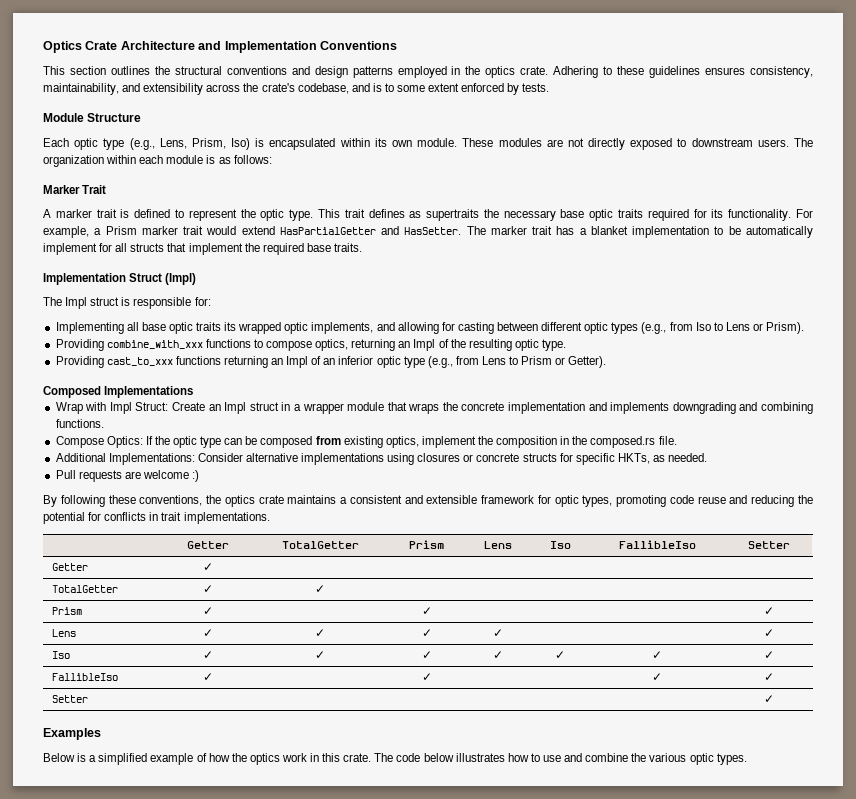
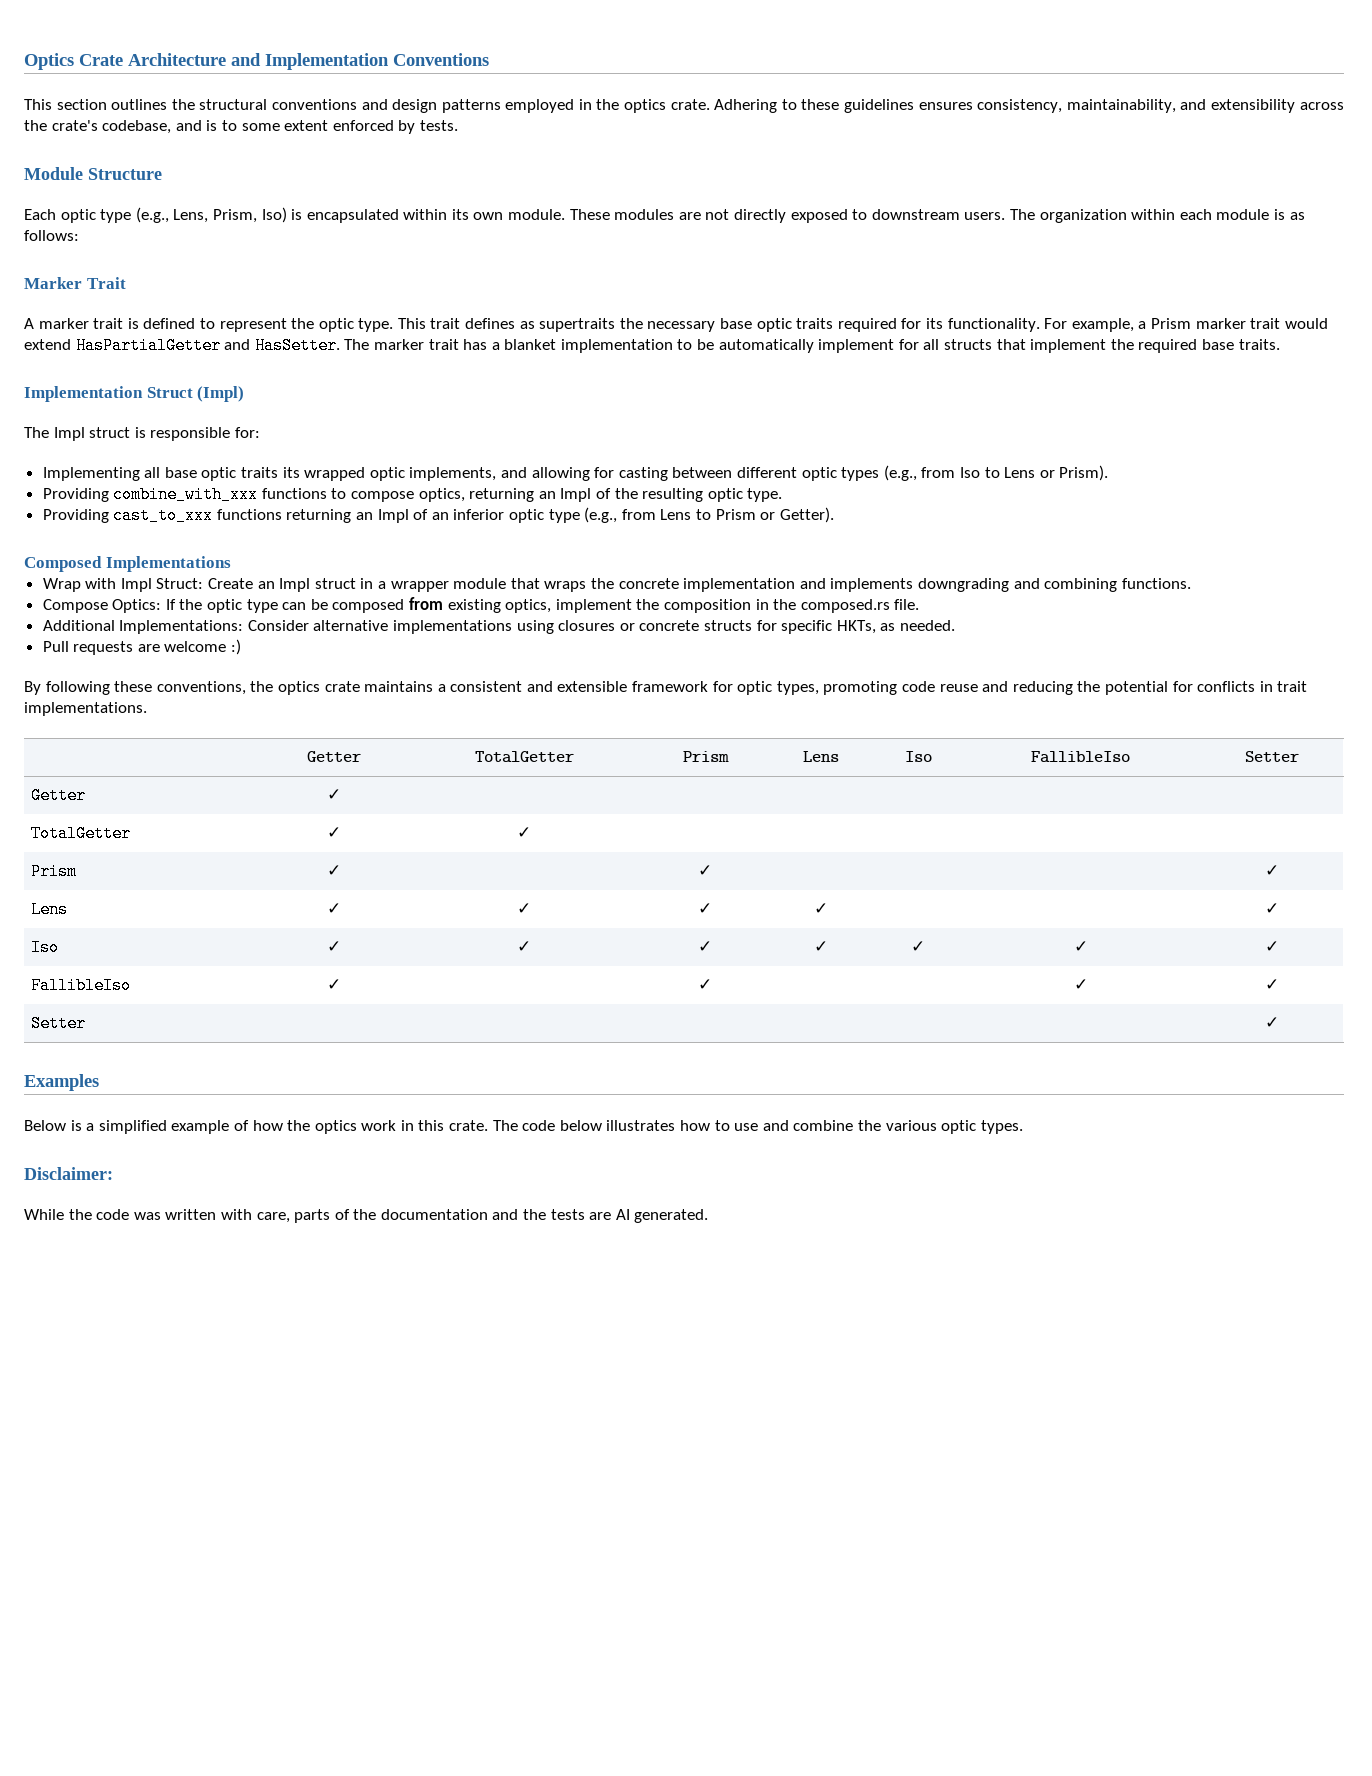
+ Disclaimer:
+ While the code was written with care, parts of the documentation and the tests are AI generated.

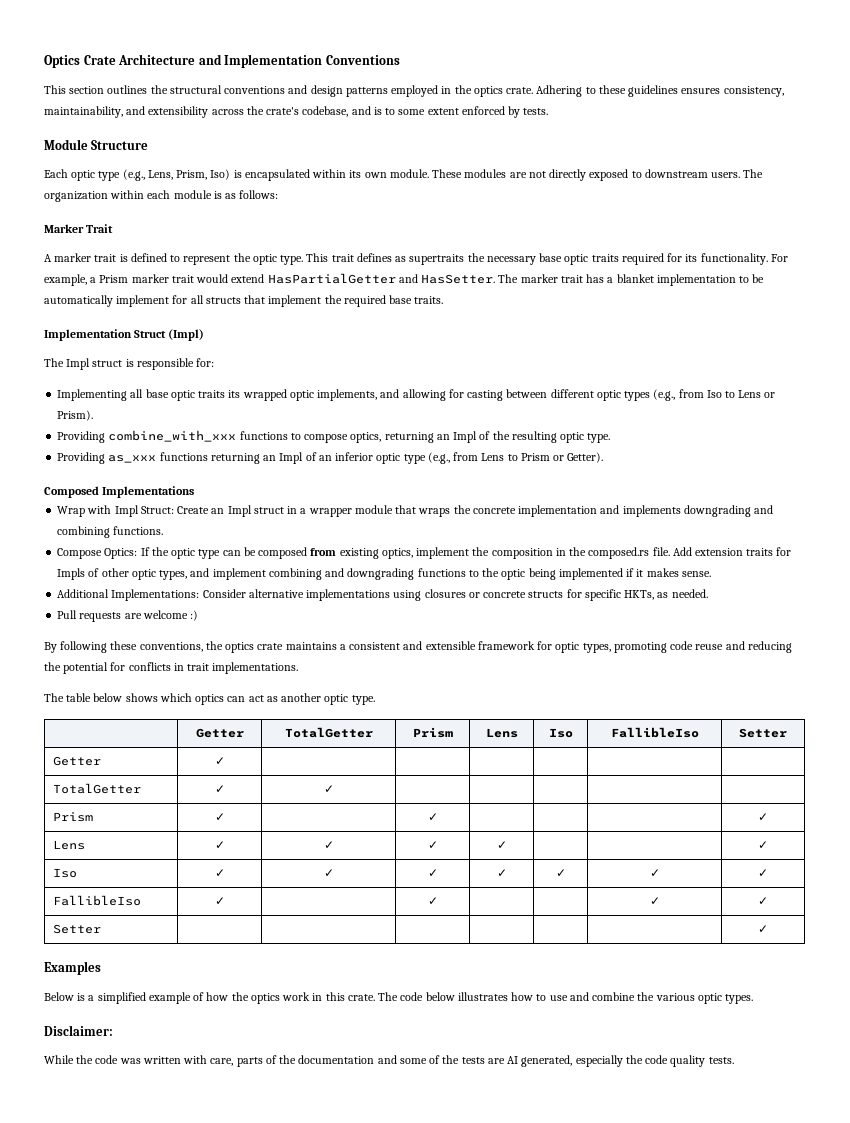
- Providing cast_to_xxx functions returning an Impl of an inferior optic type (e.g., from Lens to Prism or Getter).
+ Providing as_xxx functions returning an Impl of an inferior optic type (e.g., from Lens to Prism or Getter).
+ Add extension traits for Impls of other optic types, and implement combining and downgrading functions to the optic being implemented if it makes sense.
+ The table below shows which optics can act as another optic type.
- While the code was written with care, parts of the documentation and the tests are AI generated.
+ While the code was written with care, parts of the documentation and some of the tests are AI generated, especially the code quality tests.

